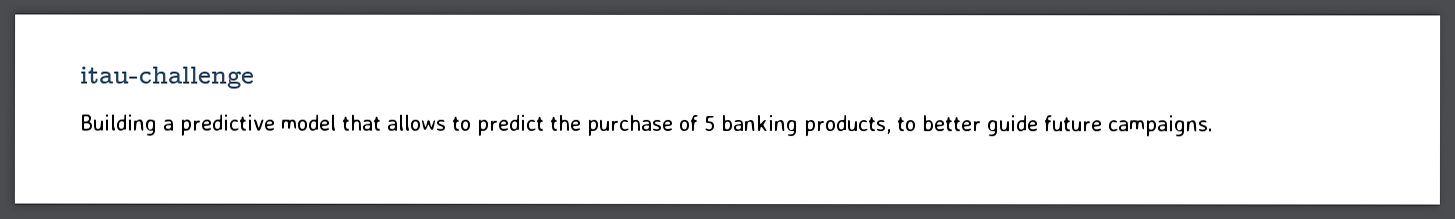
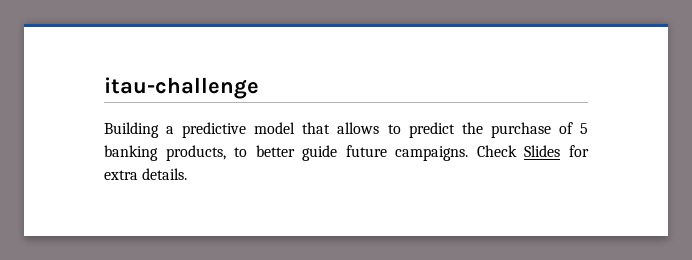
+ Check Slides for extra details.

